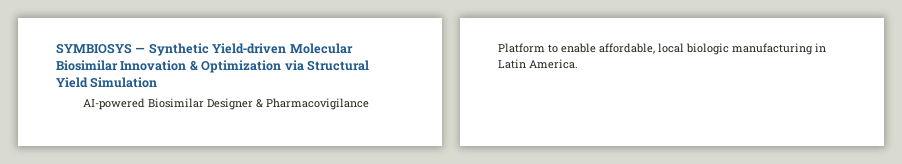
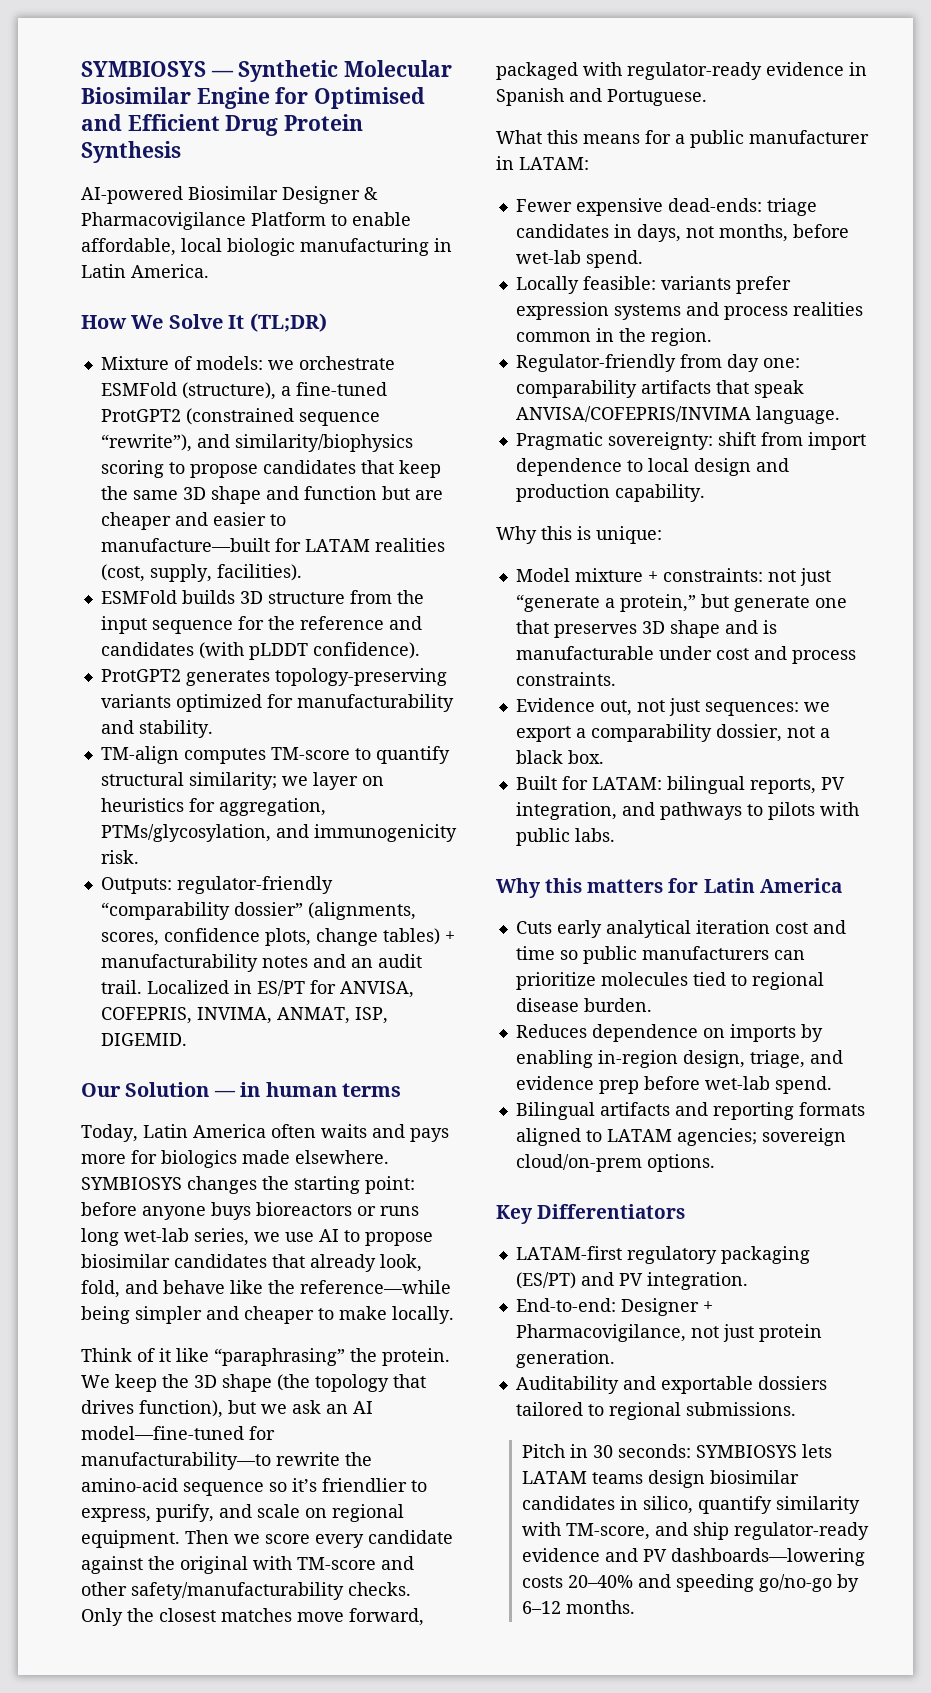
- SYMBIOSYS — Synthetic Yield‑driven Molecular Biosimilar Innovation & Optimization via Structural Yield Simulation
+ SYMBIOSYS — Synthetic Molecular Biosimilar Engine for Optimised and Efficient Drug Protein Synthesis
+ How We Solve It (TL;DR)
+ Mixture of models: we orchestrate ESMFold (structure), a fine‑tuned ProtGPT2 (constrained sequence “rewrite”), and similarity/biophysics scoring to propose candidates that keep the same 3D shape and function but are cheaper and easier to manufacture—built for LATAM realities (cost, supply, facilities).
+ ESMFold builds 3D structure from the input sequence for the reference and candidates (with pLDDT confidence).
+ ProtGPT2 generates topology‑preserving variants optimized for manufacturability and stability.
+ TM‑align computes TM‑score to quantify structural similarity; we layer on heuristics for aggregation, PTMs/glycosylation, and immunogenicity risk.
+ Outputs: regulator‑friendly “comparability dossier” (alignments, scores, confidence plots, change tables) + manufacturability notes and an audit trail. Localized in ES/PT for ANVISA, COFEPRIS, INVIMA, ANMAT, ISP, DIGEMID.
+ Our Solution — in human terms
+ Today, Latin America often waits and pays more for biologics made elsewhere. SYMBIOSYS changes the starting point: before anyone buys bioreactors or runs long wet‑lab series, we use AI to propose biosimilar candidates that already look, fold, and behave like the reference—while being simpler and cheaper to make locally.
+ Think of it like “paraphrasing” the protein. We keep the 3D shape (the topology that drives function), but we ask an AI model—fine‑tuned for manufacturability—to rewrite the amino‑acid sequence so it’s friendlier to express, purify, and scale on regional equipment. Then we score every candidate against the original with TM‑score and other safety/manufacturability checks. Only the closest matches move forward, packaged with regulator‑ready evidence in Spanish and Portuguese.
+ What this means for a public manufacturer in LATAM:
+ Fewer expensive dead‑ends: triage candidates in days, not months, before wet‑lab spend.
+ Locally feasible: variants prefer expression systems and process realities common in the region.
+ Regulator‑friendly from day one: comparability artifacts that speak ANVISA/COFEPRIS/INVIMA language.
+ Pragmatic sovereignty: shift from import dependence to local design and production capability.
+ Why this is unique:
+ Model mixture + constraints: not just “generate a protein,” but generate one that preserves 3D shape and is manufacturable under cost and process constraints.
+ Evidence out, not just sequences: we export a comparability dossier, not a black box.
+ Built for LATAM: bilingual reports, PV integration, and pathways to pilots with public labs.
+ Why this matters for Latin America
+ Cuts early analytical iteration cost and time so public manufacturers can prioritize molecules tied to regional disease burden.
+ Reduces dependence on imports by enabling in‑region design, triage, and evidence prep before wet‑lab spend.
+ Bilingual artifacts and reporting formats aligned to LATAM agencies; sovereign cloud/on‑prem options.
+ Key Differentiators
+ LATAM‑first regulatory packaging (ES/PT) and PV integration.
+ End‑to‑end: Designer + Pharmacovigilance, not just protein generation.
+ Auditability and exportable dossiers tailored to regional submissions.
+ Pitch in 30 seconds: SYMBIOSYS lets LATAM teams design biosimilar candidates in silico, quantify similarity with TM‑score, and ship regulator‑ready evidence and PV dashboards—lowering costs 20–40% and speeding go/no‑go by 6–12 months.

